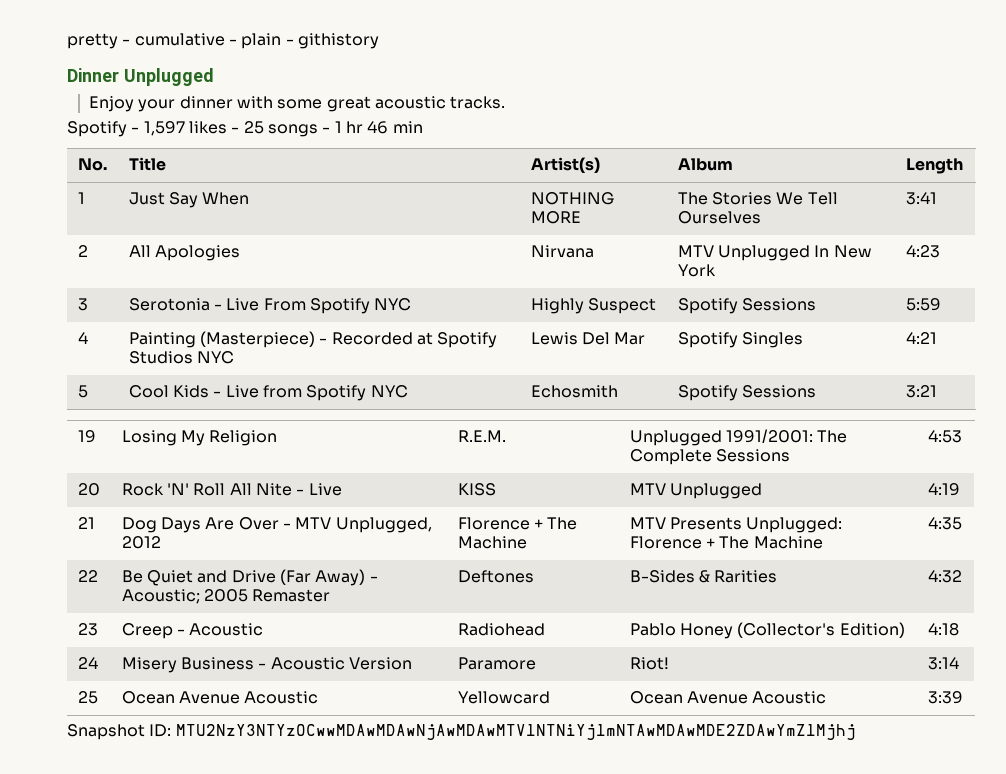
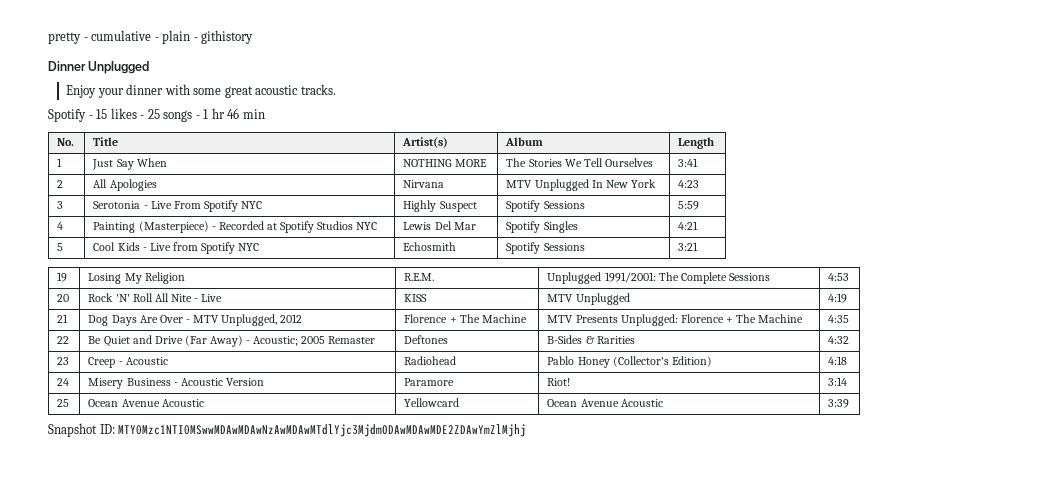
- Spotify - 1,597 likes - 25 songs - 1 hr 46 min
+ Spotify - 15 likes - 25 songs - 1 hr 46 min
- Snapshot ID: MTU2NzY3NTYzOCwwMDAwMDAwNjAwMDAwMTVlNTNiYjlmNTAwMDAwMDE2ZDAwYmZlMjhj
+ Snapshot ID: MTY0Mzc1NTI0MSwwMDAwMDAwNzAwMDAwMTdlYjc3MjdmODAwMDAwMDE2ZDAwYmZlMjhj

